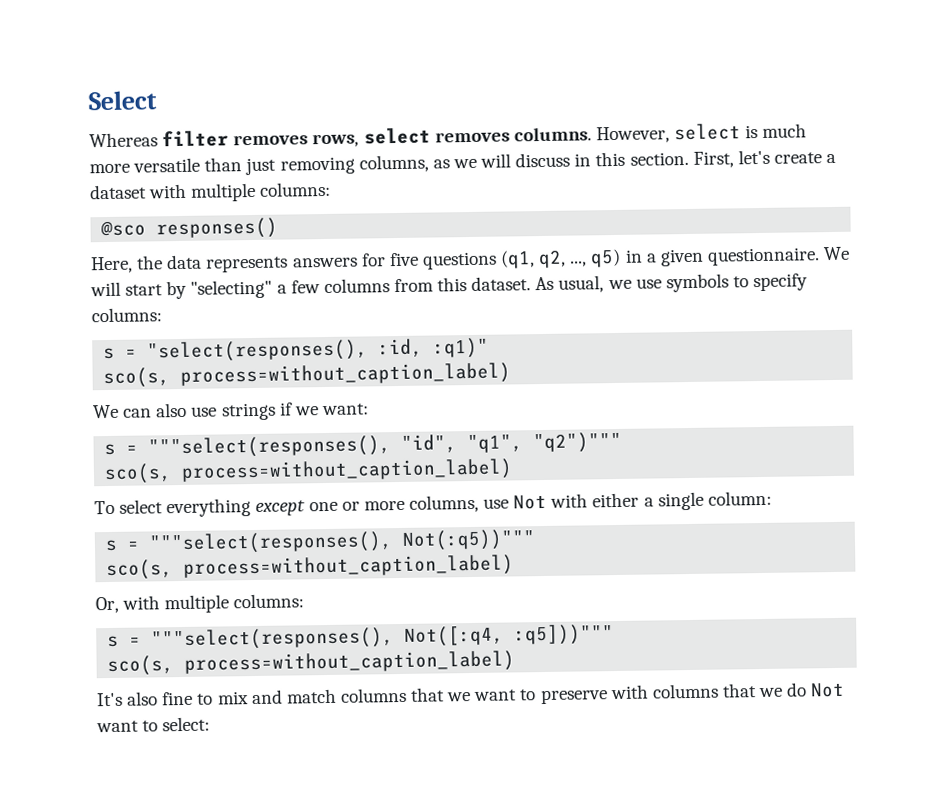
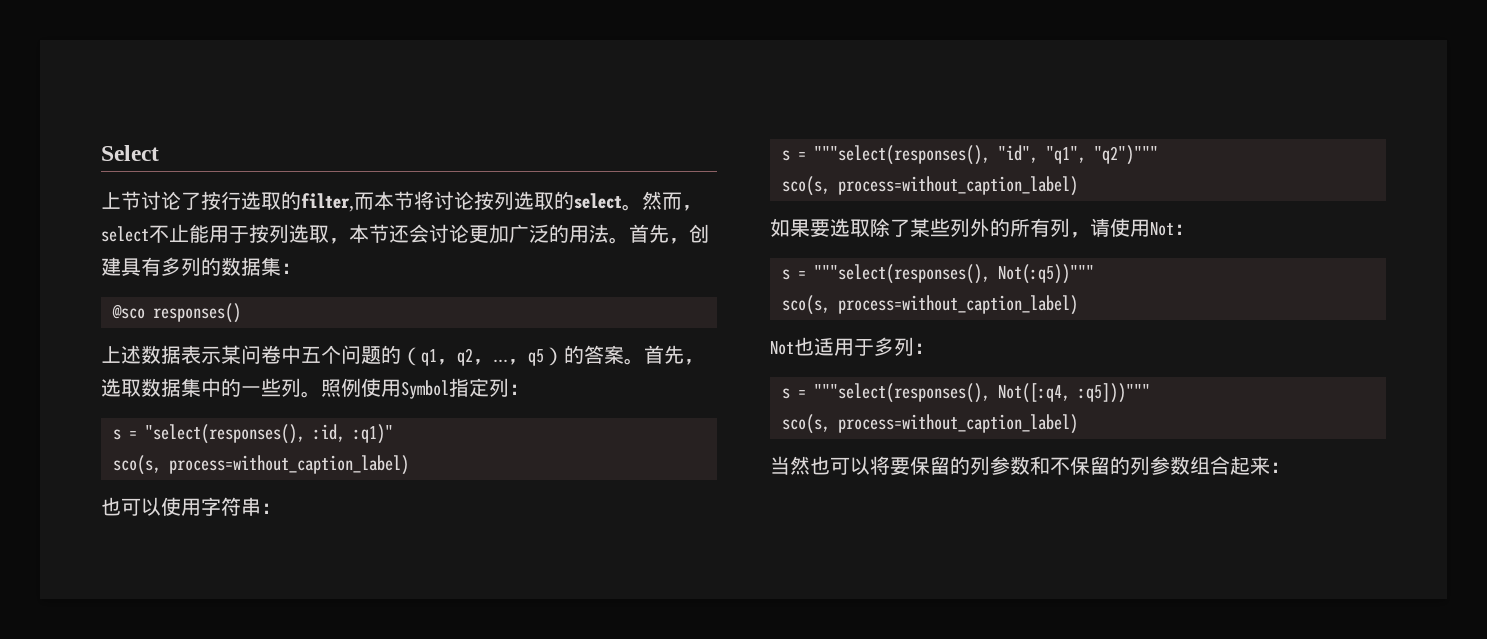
- Whereas filter removes rows, select removes columns. However, select is much more versatile than just removing columns, as we will discuss in this section. First, let's create a dataset with multiple columns:
+ 上节讨论了按行选取的filter,而本节将讨论按列选取的select。然而，select不止能用于按列选取，本节还会讨论更加广泛的用法。首先，创建具有多列的数据集：
  @sco responses()
- Here, the data represents answers for five questions (q1, q2, ..., q5) in a given questionnaire. We will start by "selecting" a few columns from this dataset. As usual, we use symbols to specify columns:
+ 上述数据表示某问卷中五个问题的（q1，q2，...，q5）的答案。首先，选取数据集中的一些列。照例使用Symbol指定列：
- We can also use strings if we want:
+ 也可以使用字符串：
- To select everything except one or more columns, use Not with either a single column:
+ 如果要选取除了某些列外的所有列，请使用Not：
- Or, with multiple columns:
+ Not也适用于多列：
- It's also fine to mix and match columns that we want to preserve with columns that we do Not want to select:
+ 当然也可以将要保留的列参数和不保留的列参数组合起来：

